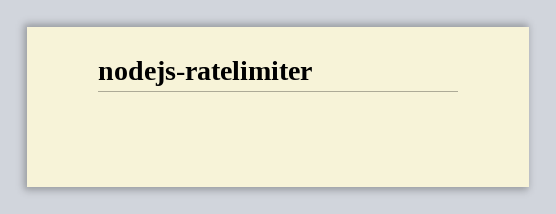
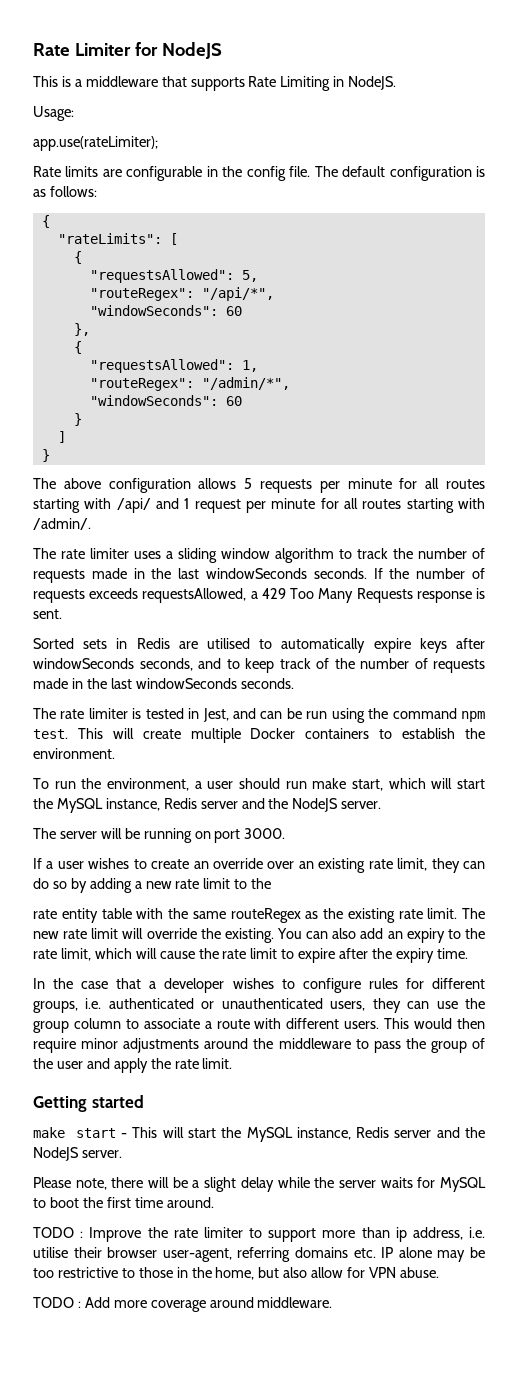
- nodejs-ratelimiter
+ Rate Limiter for NodeJS
+ This is a middleware that supports Rate Limiting in NodeJS.
+ Usage:
+ app.use(rateLimiter);
+ Rate limits are configurable in the config file. The default configuration is as follows:
+ {
+ "rateLimits": [
+ {
+ "requestsAllowed": 5,
+ "routeRegex": "/api/*",
+ "windowSeconds": 60
+ },
+ {
+ "requestsAllowed": 1,
+ "routeRegex": "/admin/*",
+ "windowSeconds": 60
+ }
+ ]
+ }
+ The above configuration allows 5 requests per minute for all routes starting with /api/ and 1 request per minute for all routes starting with /admin/.
+ The rate limiter uses a sliding window algorithm to track the number of requests made in the last windowSeconds seconds. If the number of requests exceeds requestsAllowed, a 429 Too Many Requests response is sent.
+ Sorted sets in Redis are utilised to automatically expire keys after windowSeconds seconds, and to keep track of the number of requests made in the last windowSeconds seconds.
+ The rate limiter is tested in Jest, and can be run using the command npm test. This will create multiple Docker containers to establish the environment.
+ To run the environment, a user should run make start, which will start the MySQL instance, Redis server and the NodeJS server.
+ The server will be running on port 3000.
+ If a user wishes to create an override over an existing rate limit, they can do so by adding a new rate limit to the
+ rate entity table with the same routeRegex as the existing rate limit. The new rate limit will override the existing. You can also add an expiry to the rate limit, which will cause the rate limit to expire after the expiry time.
+ In the case that a developer wishes to configure rules for different groups, i.e. authenticated or unauthenticated users, they can use the group column to associate a route with different users. This would then require minor adjustments around the middleware to pass the group of the user and apply the rate limit.
+ Getting started
+ make start - This will start the MySQL instance, Redis server and the NodeJS server.
+ Please note, there will be a slight delay while the server waits for MySQL to boot the first time around.
+ TODO : Improve the rate limiter to support more than ip address, i.e. utilise their browser user-agent, referring domains etc. IP alone may be too restrictive to those in the home, but also allow for VPN abuse.
+ TODO : Add more coverage around middleware.

